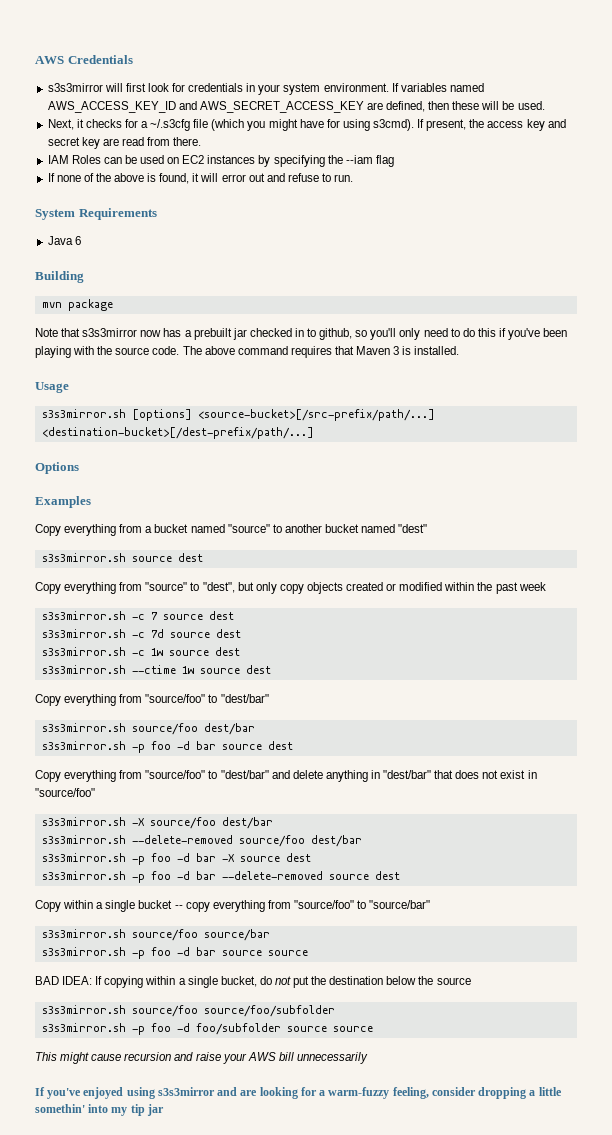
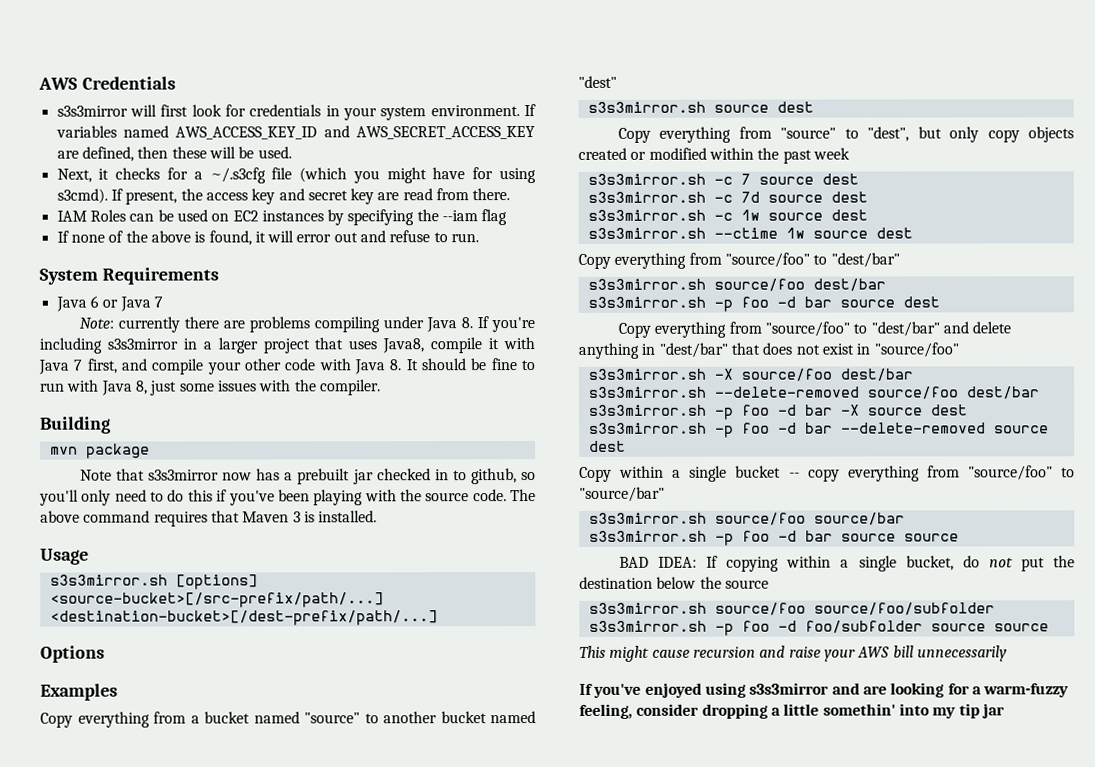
- Java 6
+ Java 6 or Java 7
+ Note: currently there are problems compiling under Java 8. If you're including s3s3mirror in a larger project that uses Java8, compile it with Java 7 first, and compile your other code with Java 8. It should be fine to run with Java 8, just some issues with the compiler.

